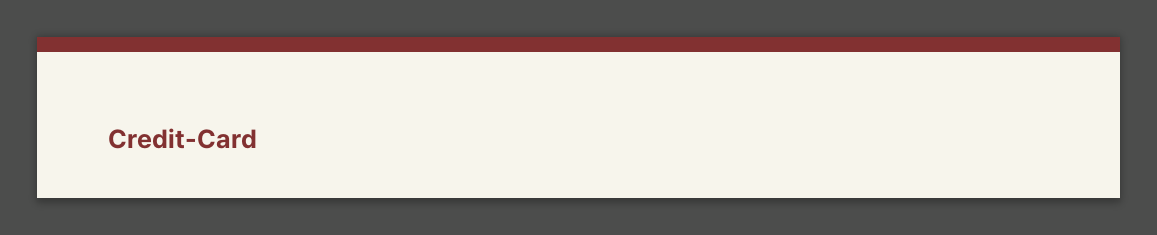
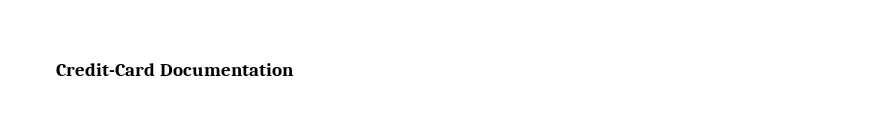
- Credit-Card
+ Credit-Card Documentation

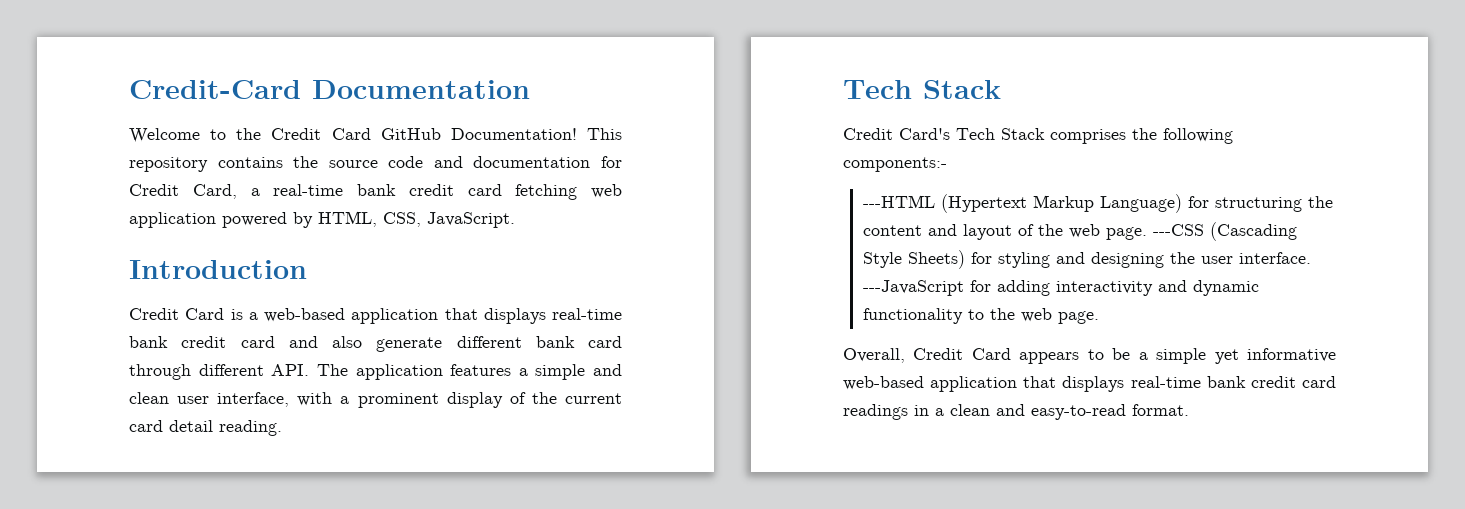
+ Welcome to the Credit Card GitHub Documentation! This repository contains the source code and documentation for Credit Card, a real-time bank credit card fetching web application powered by HTML, CSS, JavaScript.
+ Introduction
+ Credit Card is a web-based application that displays real-time bank credit card and also generate different bank card through different API. The application features a simple and clean user interface, with a prominent display of the current card detail reading.
+ Tech Stack
+ Credit Card's Tech Stack comprises the following components:-
+ ---HTML (Hypertext Markup Language) for structuring the content and layout of the web page. ---CSS (Cascading Style Sheets) for styling and designing the user interface. ---JavaScript for adding interactivity and dynamic functionality to the web page.
+ Overall, Credit Card appears to be a simple yet informative web-based application that displays real-time bank credit card readings in a clean and easy-to-read format.

